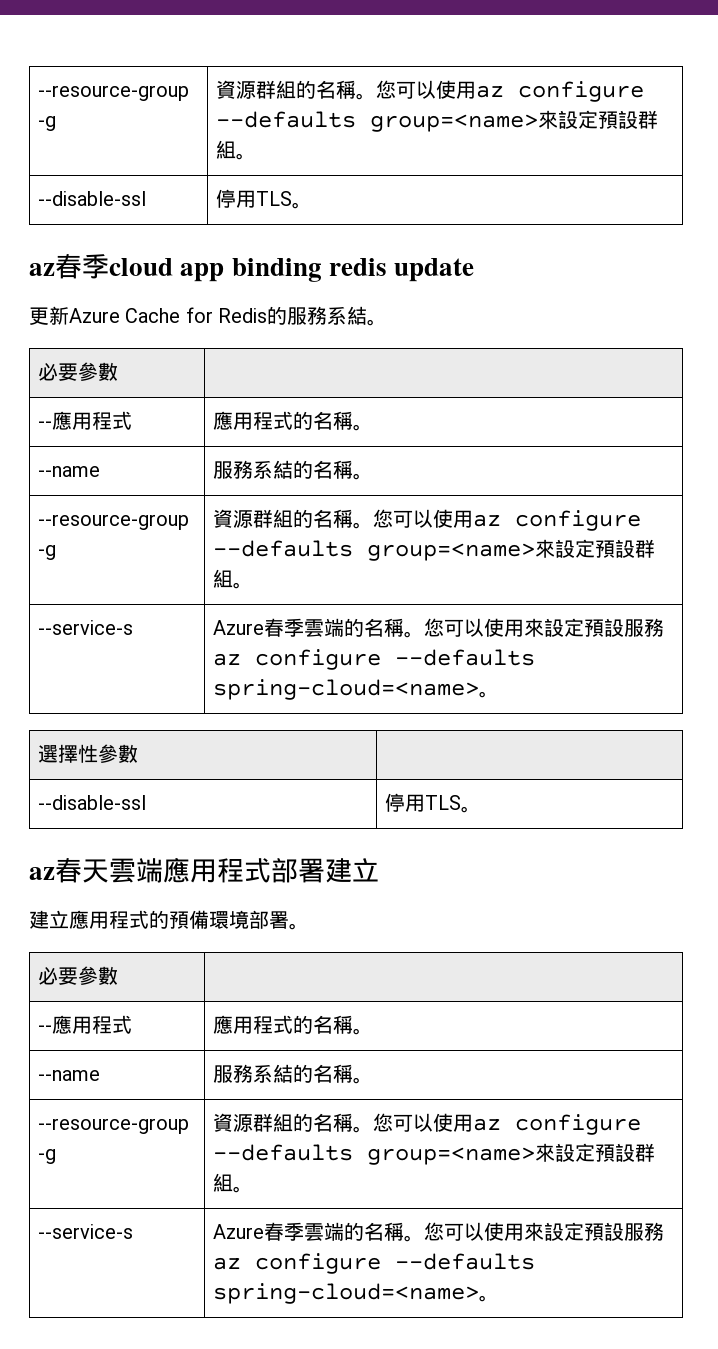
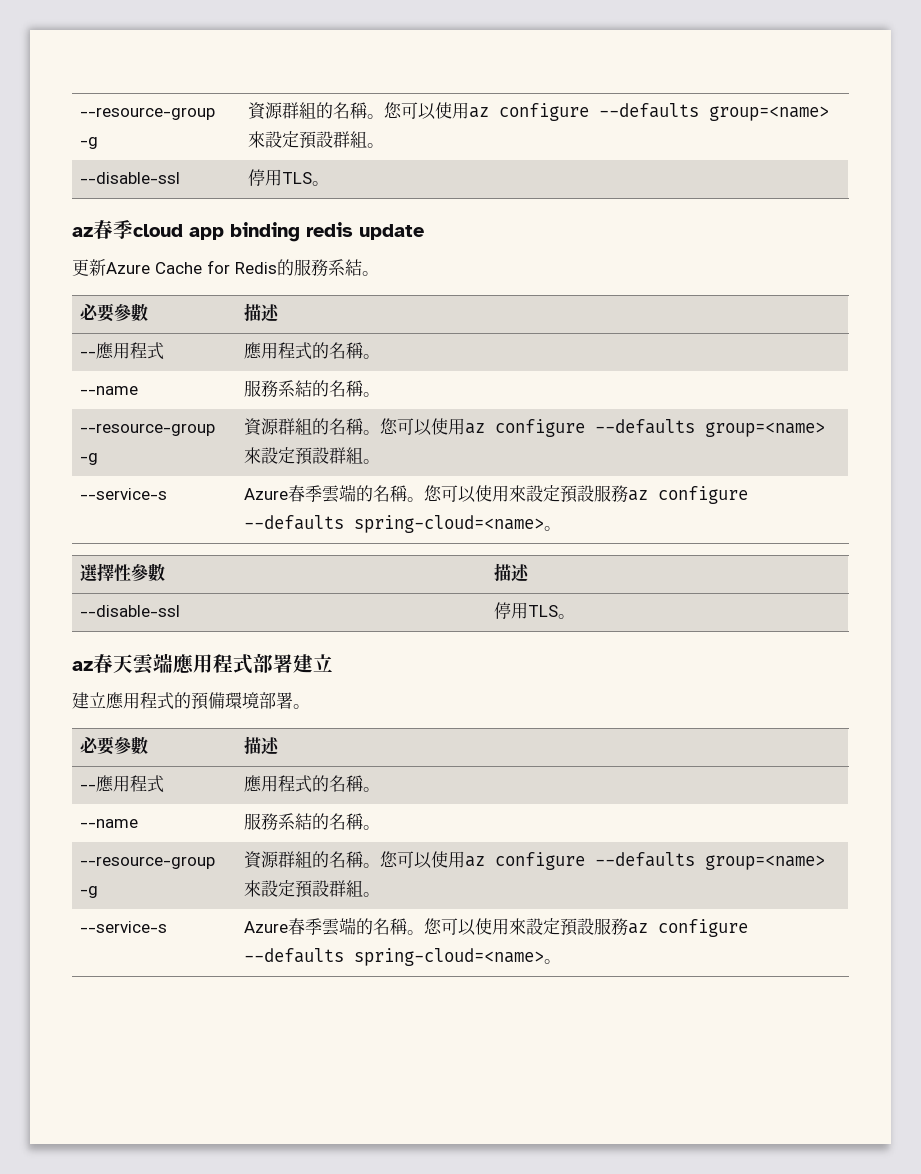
  更新Azure Cache for Redis的服務系結。
- 必要參數 |
+ 必要參數 | 描述
- 選擇性參數 |
+ 選擇性參數 | 描述
  建立應用程式的預備環境部署。
- 必要參數 |
+ 必要參數 | 描述

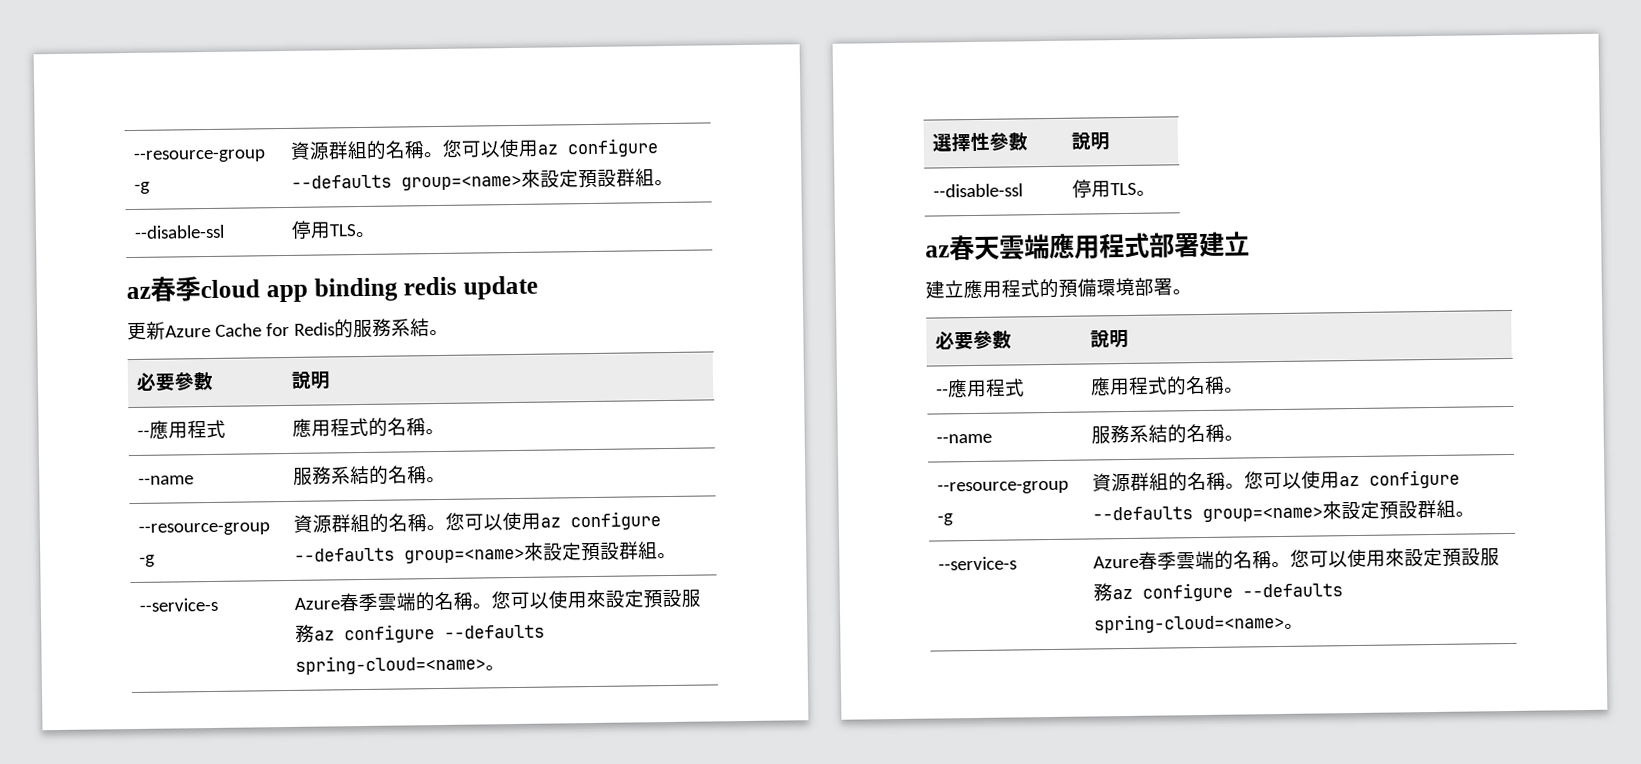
  更新Azure Cache for Redis的服務系結。
- 必要參數 | 描述
+ 必要參數 | 說明
- 選擇性參數 | 描述
+ 選擇性參數 | 說明
  建立應用程式的預備環境部署。
- 必要參數 | 描述
+ 必要參數 | 說明

